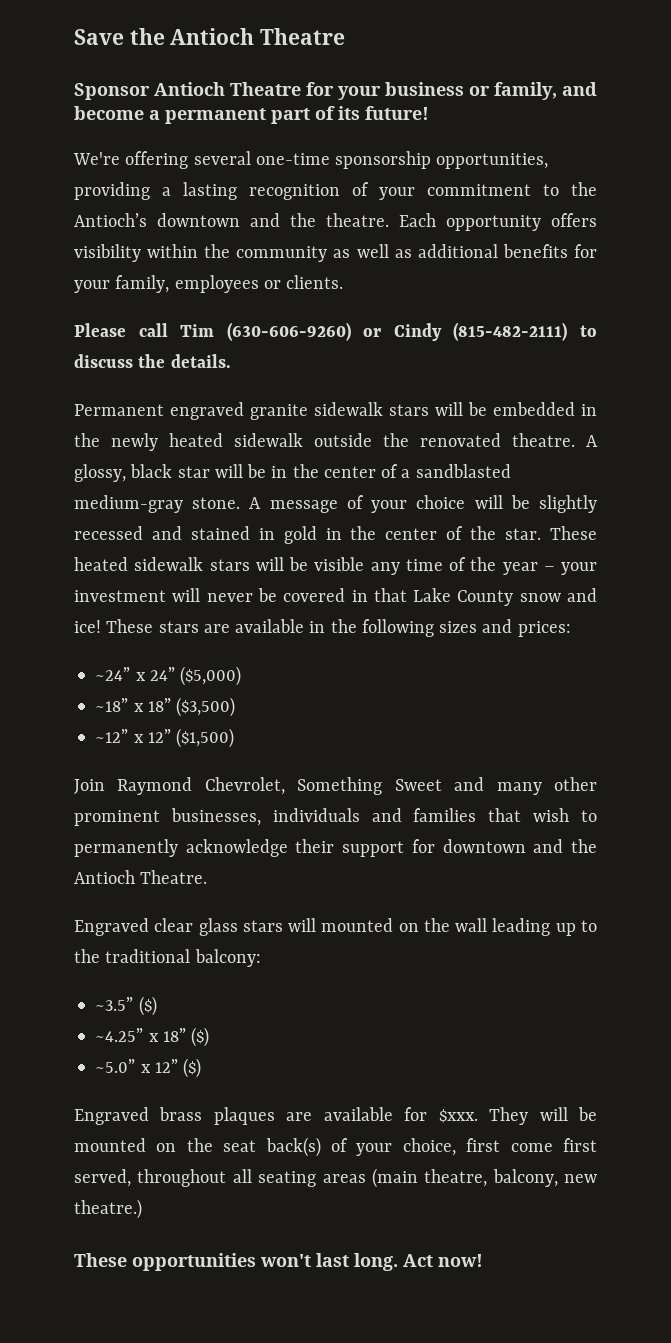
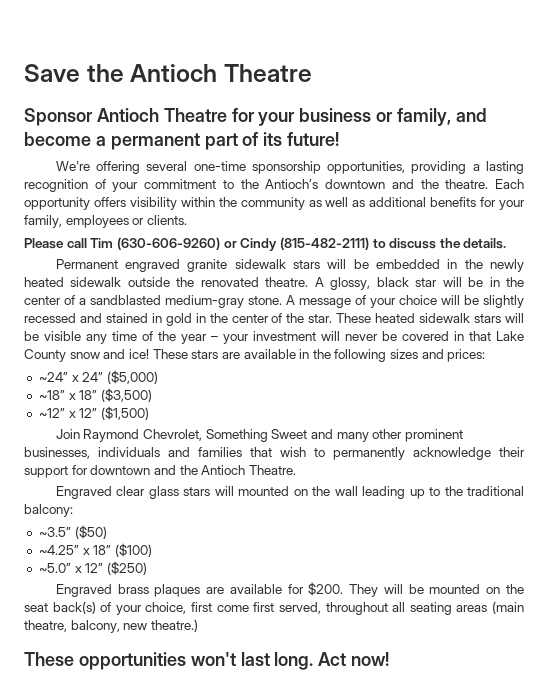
- ~3.5” ($)
+ ~3.5” ($50)
- ~4.25” x 18” ($)
+ ~4.25” x 18” ($100)
- ~5.0” x 12” ($)
+ ~5.0” x 12” ($250)
- Engraved brass plaques are available for $xxx.
+ Engraved brass plaques are available for $200.

